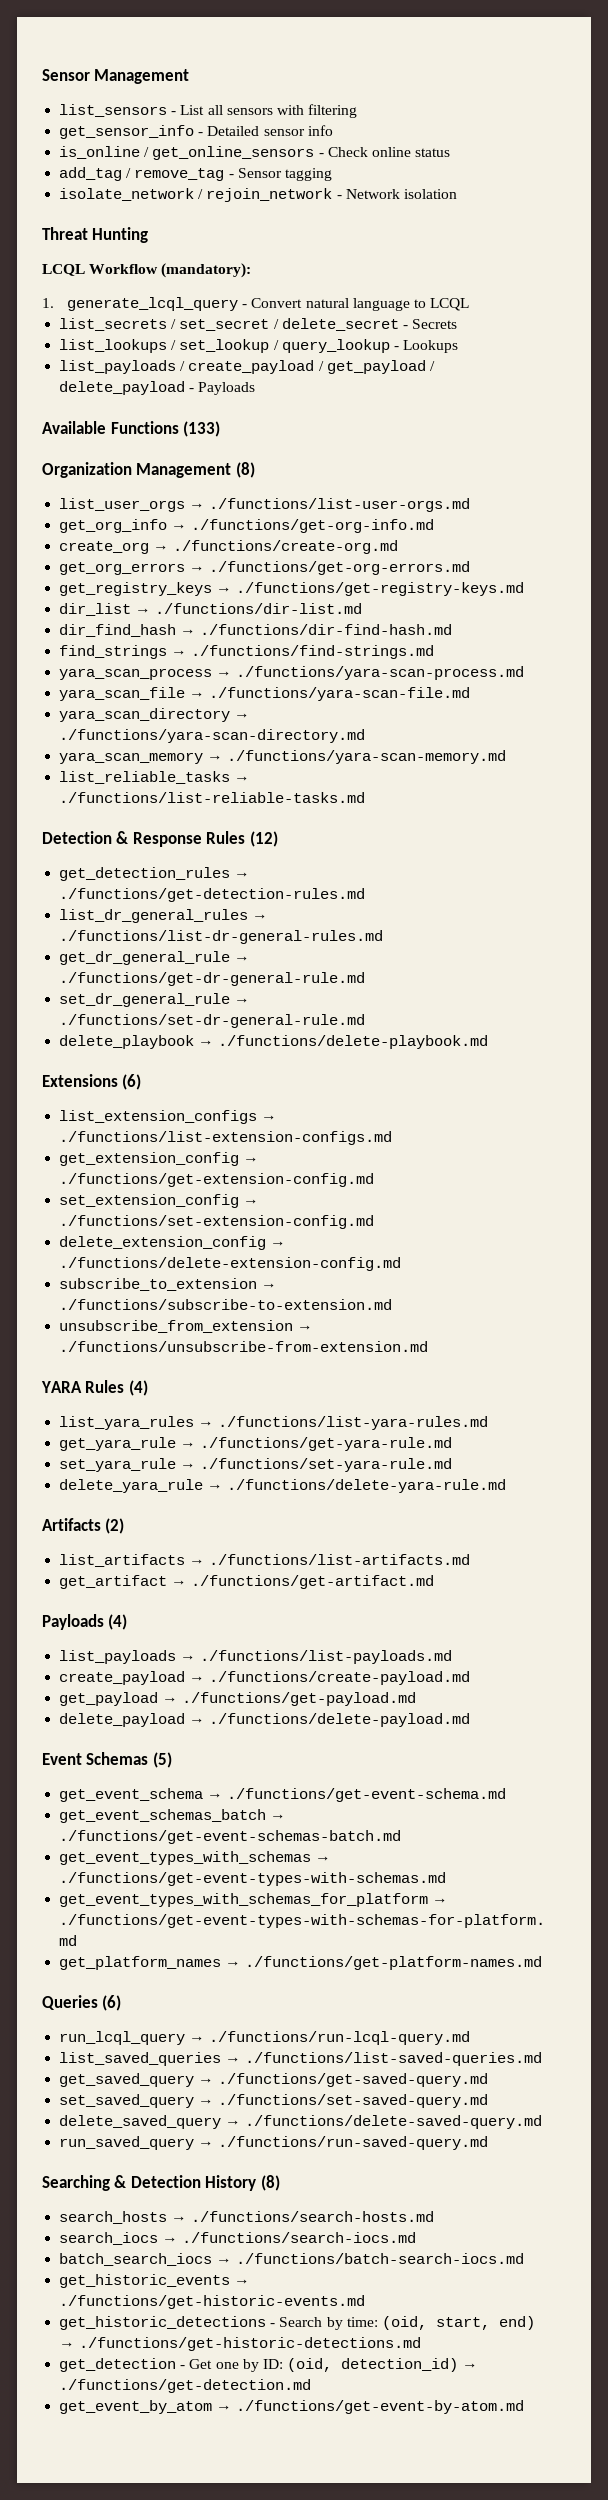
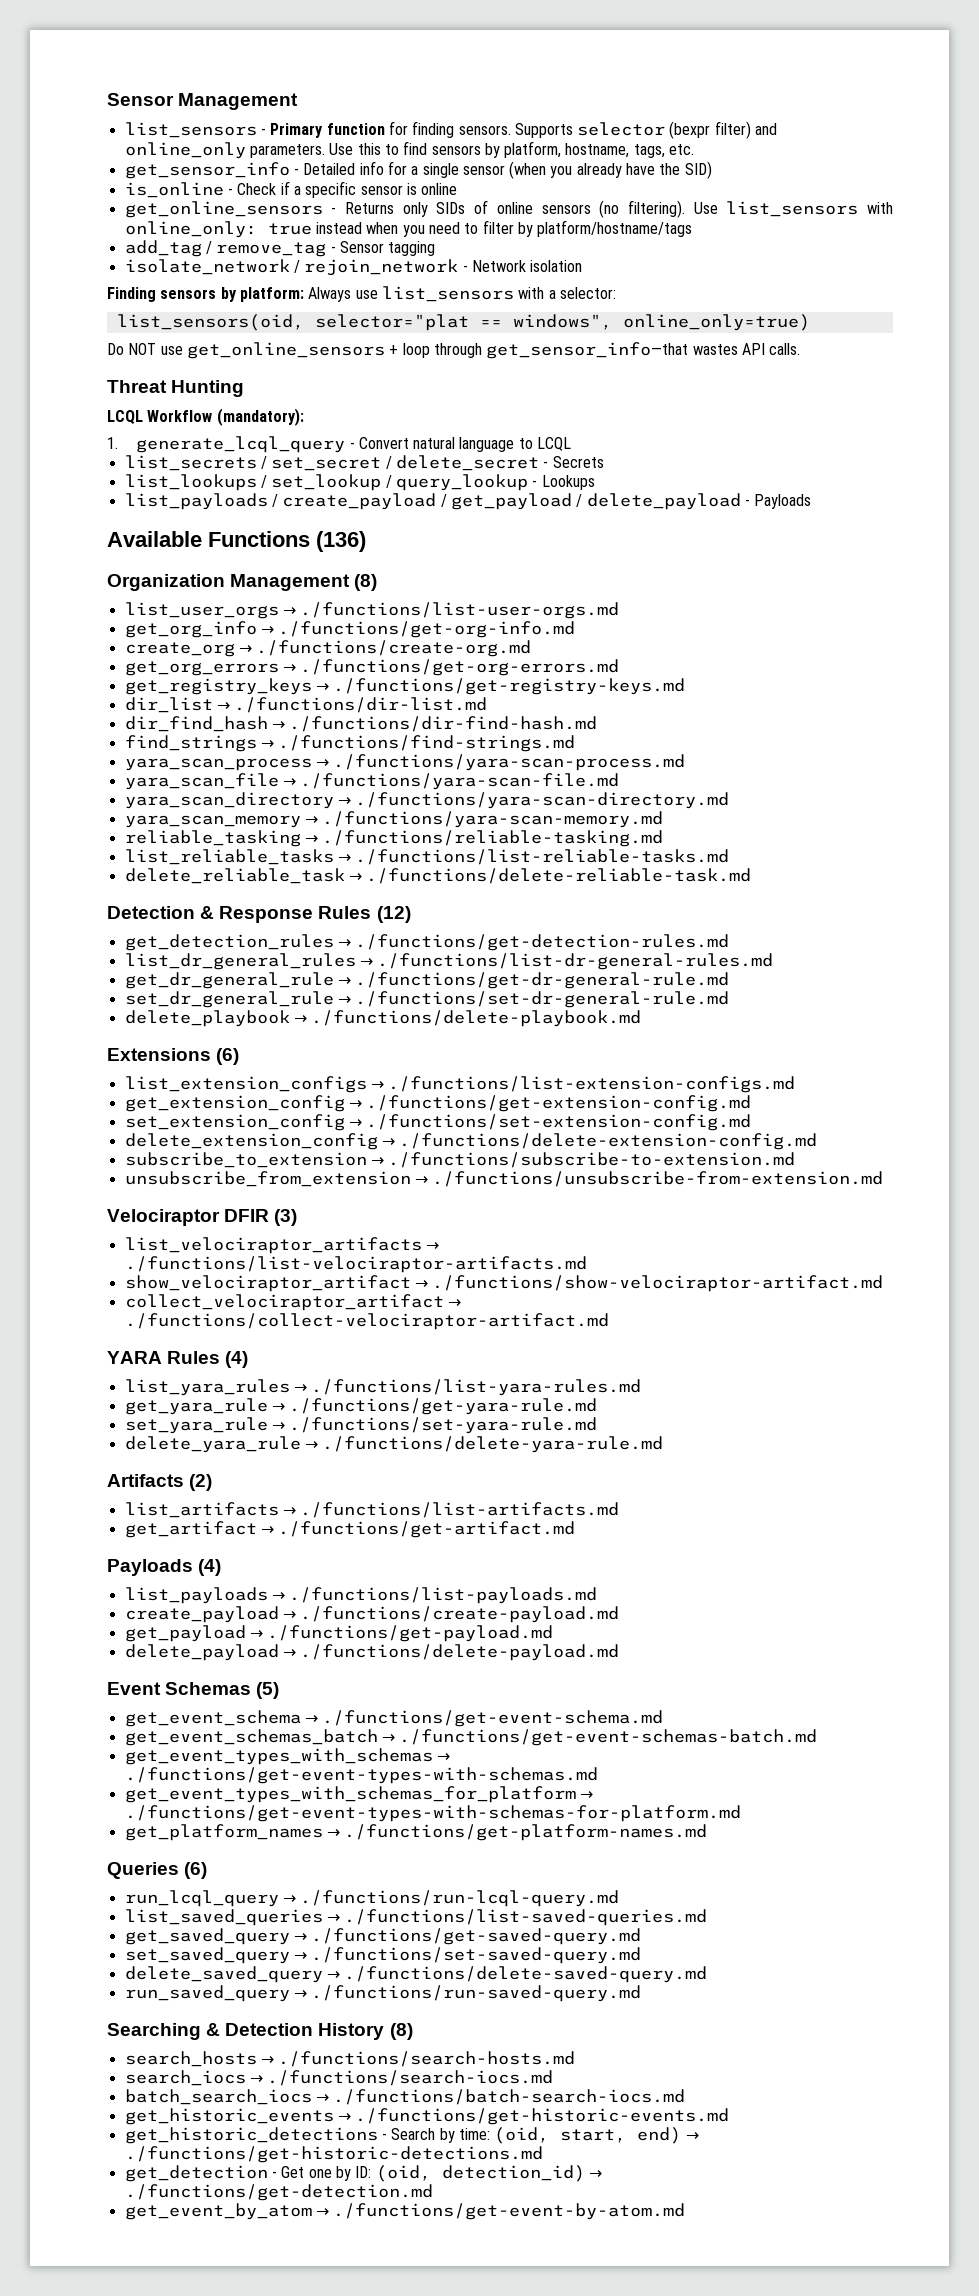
- list_sensors - List all sensors with filtering
- get_sensor_info - Detailed sensor info
- is_online / get_online_sensors - Check online status
+ list_sensors - Primary function for finding sensors. Supports selector (bexpr filter) and online_only parameters. Use this to find sensors by platform, hostname, tags, etc.
+ get_sensor_info - Detailed info for a single sensor (when you already have the SID)
+ is_online - Check if a specific sensor is online
+ get_online_sensors - Returns only SIDs of online sensors (no filtering). Use list_sensors with online_only: true instead when you need to filter by platform/hostname/tags
+ Finding sensors by platform: Always use list_sensors with a selector:
+ list_sensors(oid, selector="plat == windows", online_only=true)
+ Do NOT use get_online_sensors + loop through get_sensor_info—that wastes API calls.
- Available Functions (133)
+ Available Functions (136)
+ reliable_tasking → ./functions/reliable-tasking.md
+ delete_reliable_task → ./functions/delete-reliable-task.md
+ Velociraptor DFIR (3)
+ list_velociraptor_artifacts → ./functions/list-velociraptor-artifacts.md
+ show_velociraptor_artifact → ./functions/show-velociraptor-artifact.md
+ collect_velociraptor_artifact → ./functions/collect-velociraptor-artifact.md

